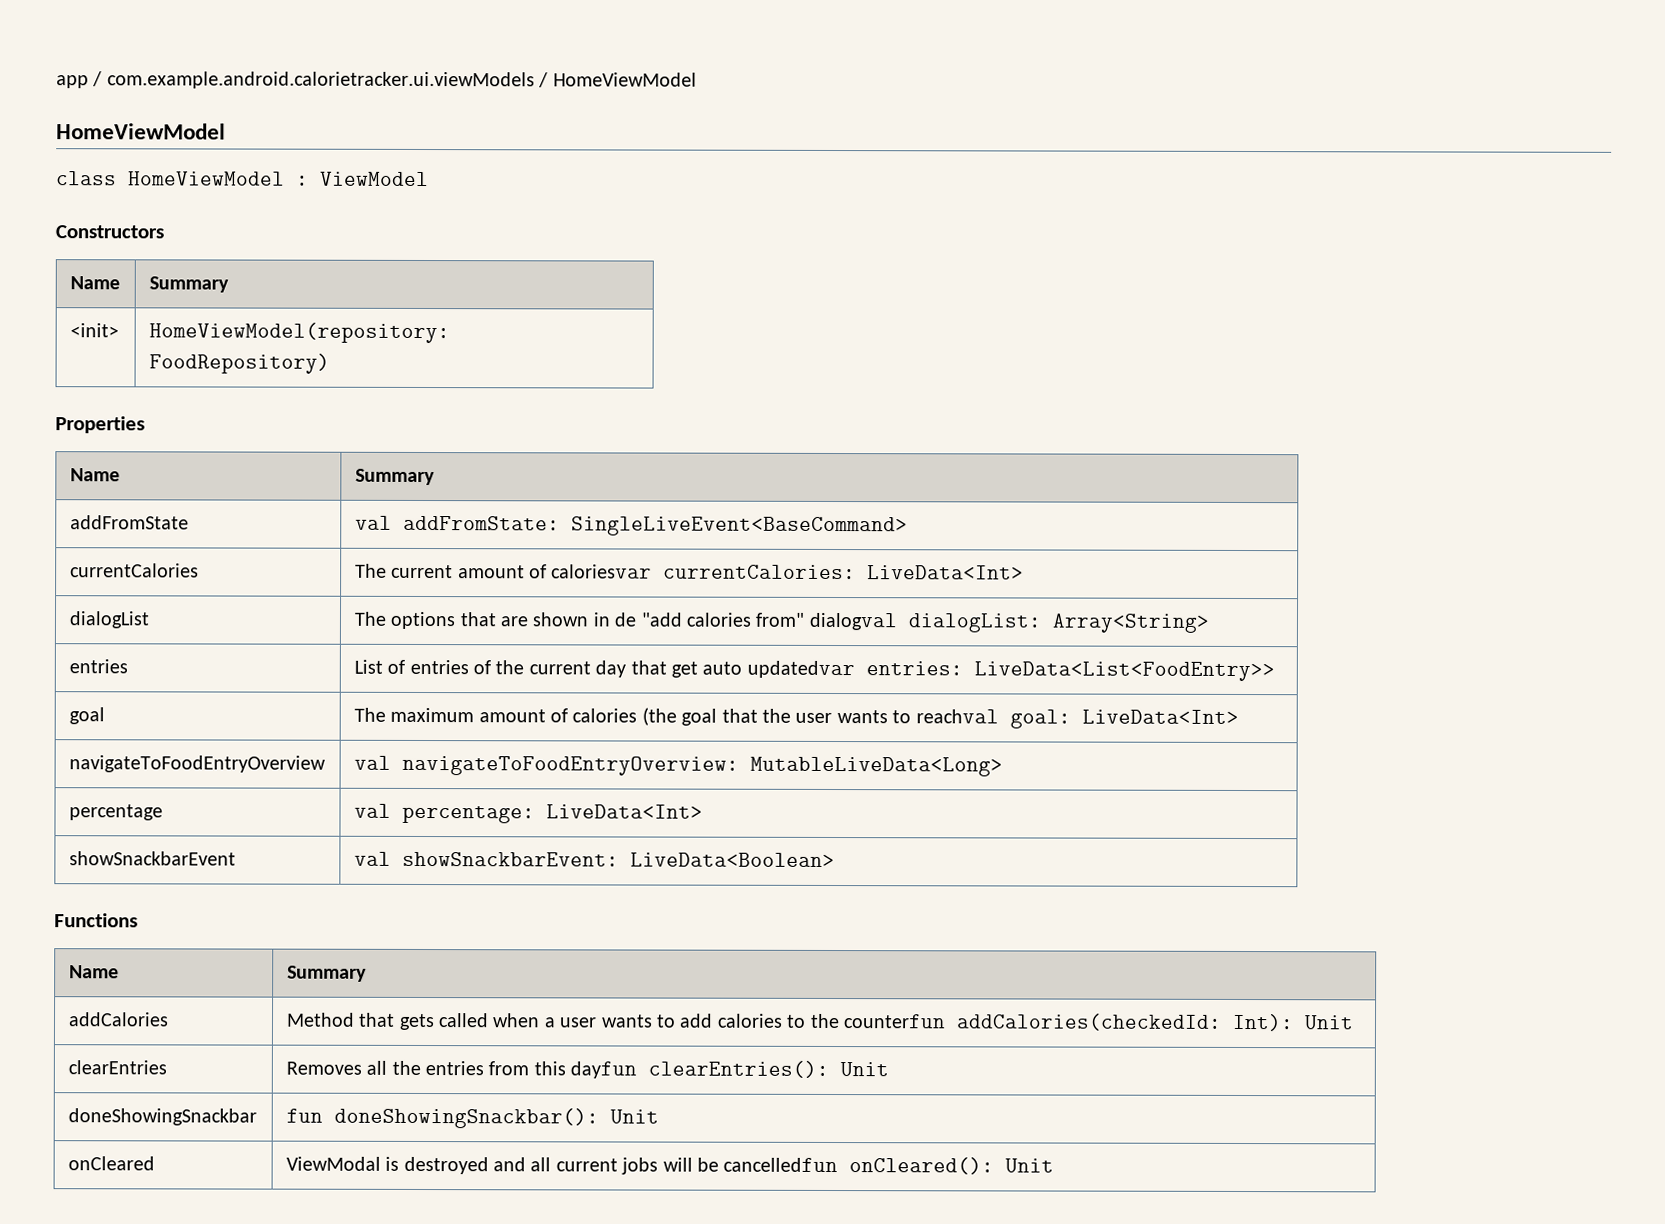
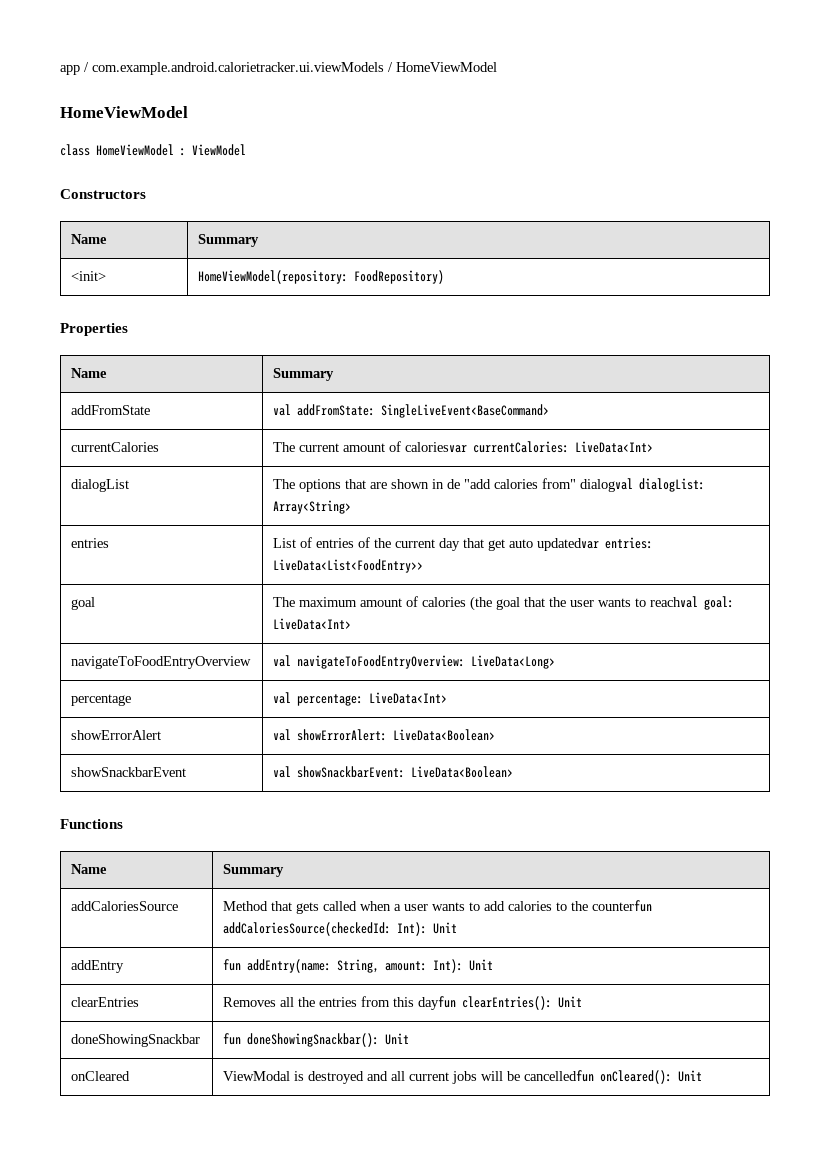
- navigateToFoodEntryOverview | val navigateToFoodEntryOverview: MutableLiveData<Long>
+ navigateToFoodEntryOverview | val navigateToFoodEntryOverview: LiveData<Long>
+ showErrorAlert | val showErrorAlert: LiveData<Boolean>
- addCalories | Method that gets called when a user wants to add calories to the counterfun addCalories(checkedId: Int): Unit
+ addCaloriesSource | Method that gets called when a user wants to add calories to the counterfun addCaloriesSource(checkedId: Int): Unit
+ addEntry | fun addEntry(name: String, amount: Int): Unit

